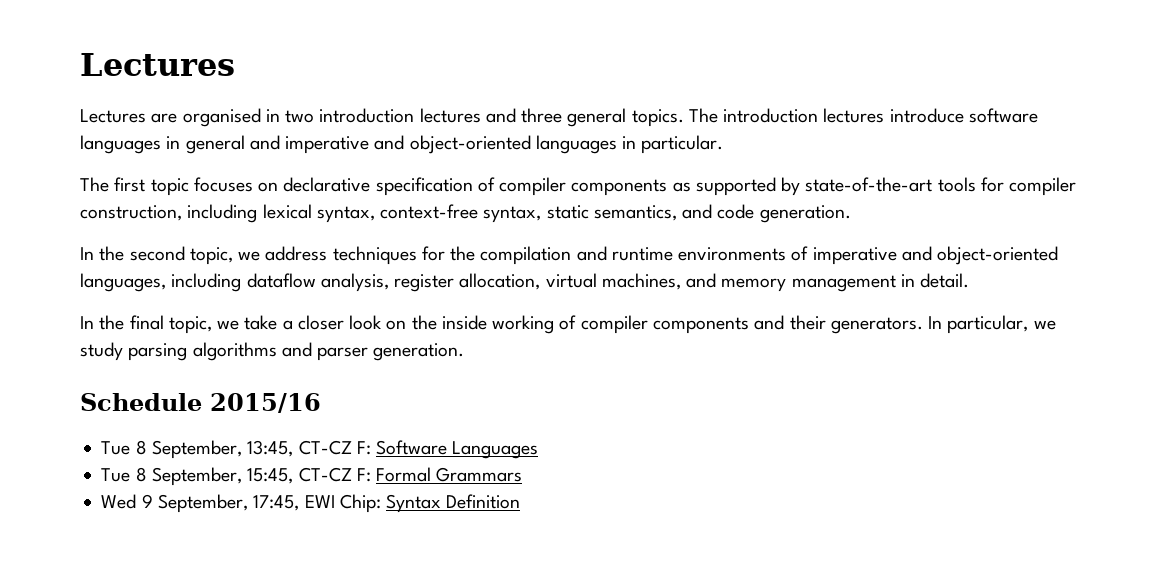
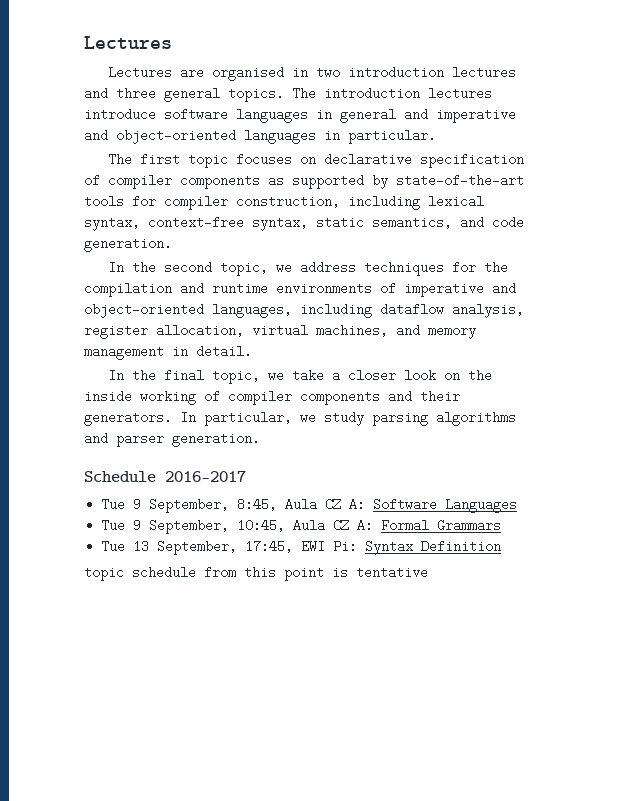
- Schedule 2015/16
- Tue 8 September, 13:45, CT-CZ F: Software Languages
- Tue 8 September, 15:45, CT-CZ F: Formal Grammars
+ Schedule 2016-2017
+ Tue 9 September, 8:45, Aula CZ A: Software Languages
+ Tue 9 September, 10:45, Aula CZ A: Formal Grammars
- Wed 9 September, 17:45, EWI Chip: Syntax Definition
+ Tue 13 September, 17:45, EWI Pi: Syntax Definition
+ topic schedule from this point is tentative

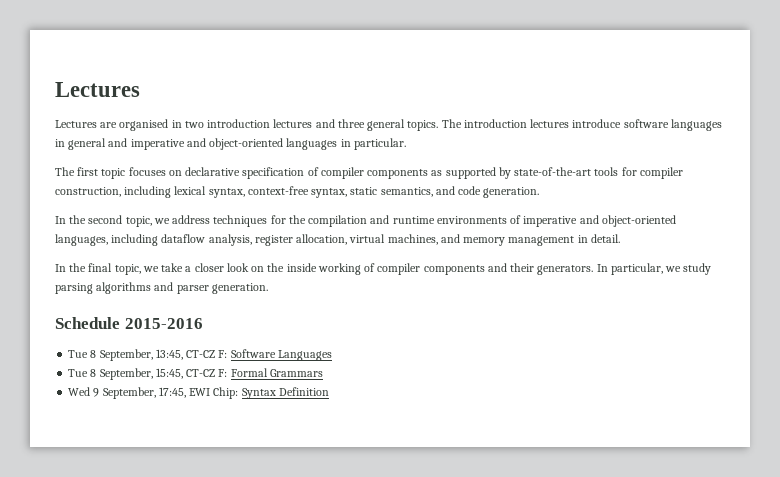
- Schedule 2016-2017
- Tue 9 September, 8:45, Aula CZ A: Software Languages
- Tue 9 September, 10:45, Aula CZ A: Formal Grammars
+ Schedule 2015-2016
+ Tue 8 September, 13:45, CT-CZ F: Software Languages
+ Tue 8 September, 15:45, CT-CZ F: Formal Grammars
- Tue 13 September, 17:45, EWI Pi: Syntax Definition
+ Wed 9 September, 17:45, EWI Chip: Syntax Definition
- topic schedule from this point is tentative

